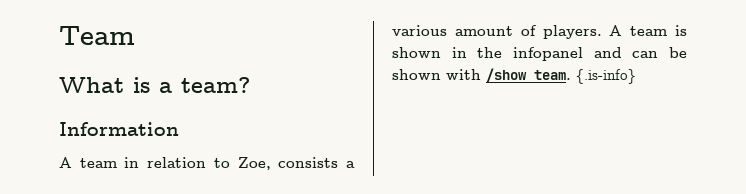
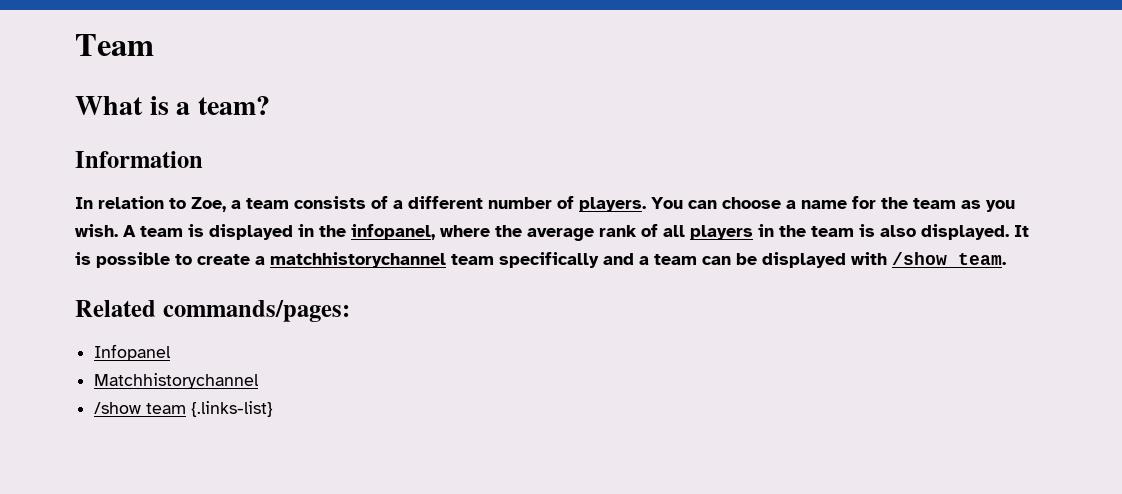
- A team in relation to Zoe, consists a various amount of players.
+ In relation to Zoe, a team consists of a different number of players. You can choose a name for the team as you wish.
- A team is shown in the infopanel and can be shown with /show team. {.is-info}
+ A team is displayed in the infopanel, where the average rank of all players in the team is also displayed. It is possible to create a matchhistorychannel team specifically and a team can be displayed with /show team.
+ Related commands/pages:
+ Infopanel
+ Matchhistorychannel
+ /show team {.links-list}

